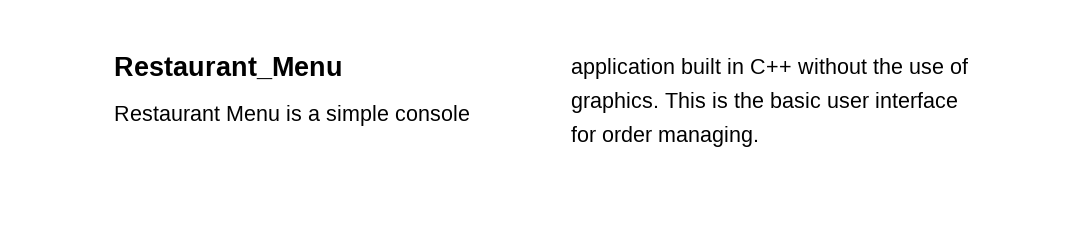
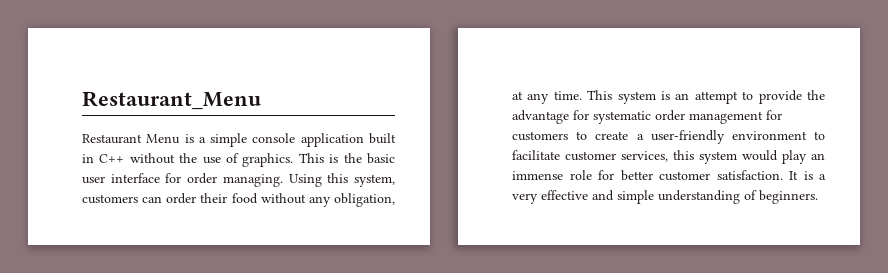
+ Using this system, customers can order their food without any obligation, at any time. This system is an attempt to provide the advantage for systematic order management for customers to create a user-friendly environment to facilitate customer services, this system would play an immense role for better customer satisfaction. It is a very effective and simple understanding of beginners.

